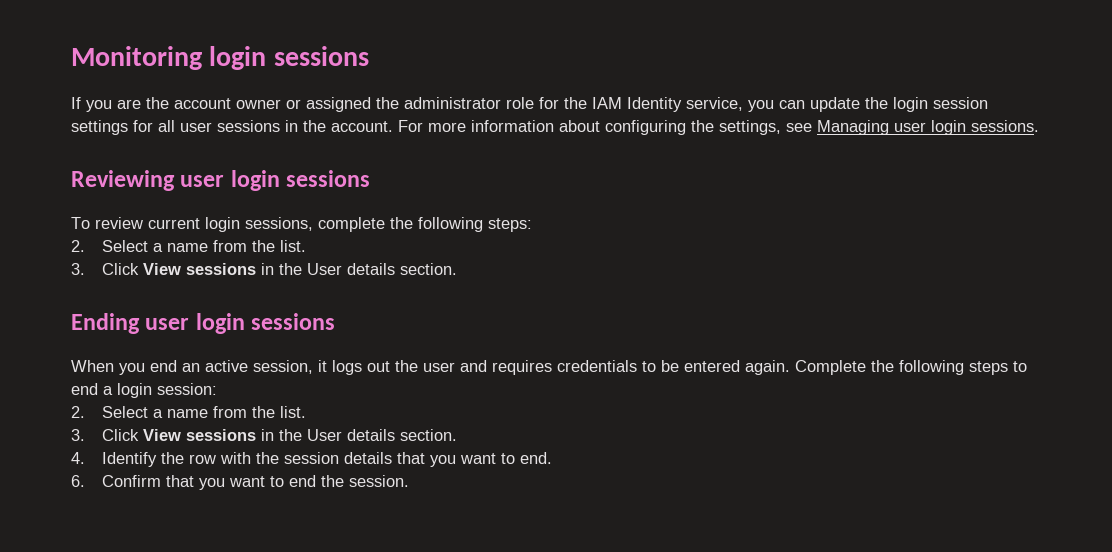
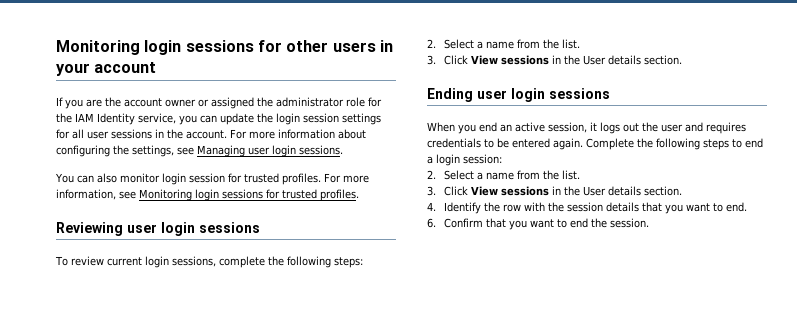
- Monitoring login sessions
+ Monitoring login sessions for other users in your account
+ You can also monitor login session for trusted profiles. For more information, see Monitoring login sessions for trusted profiles.

